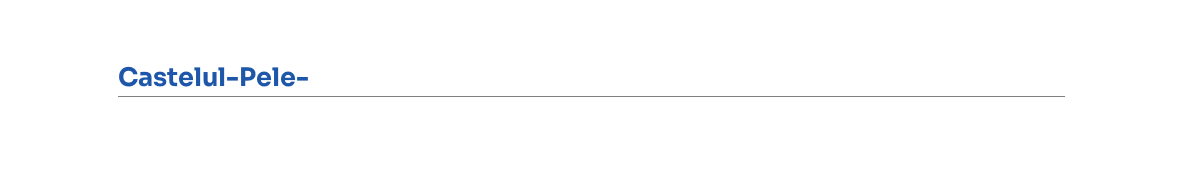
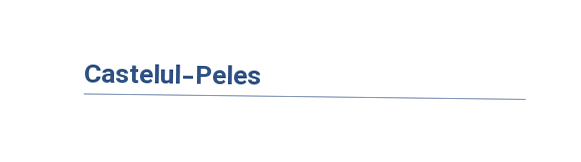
- Castelul-Pele-
+ Castelul-Peles

